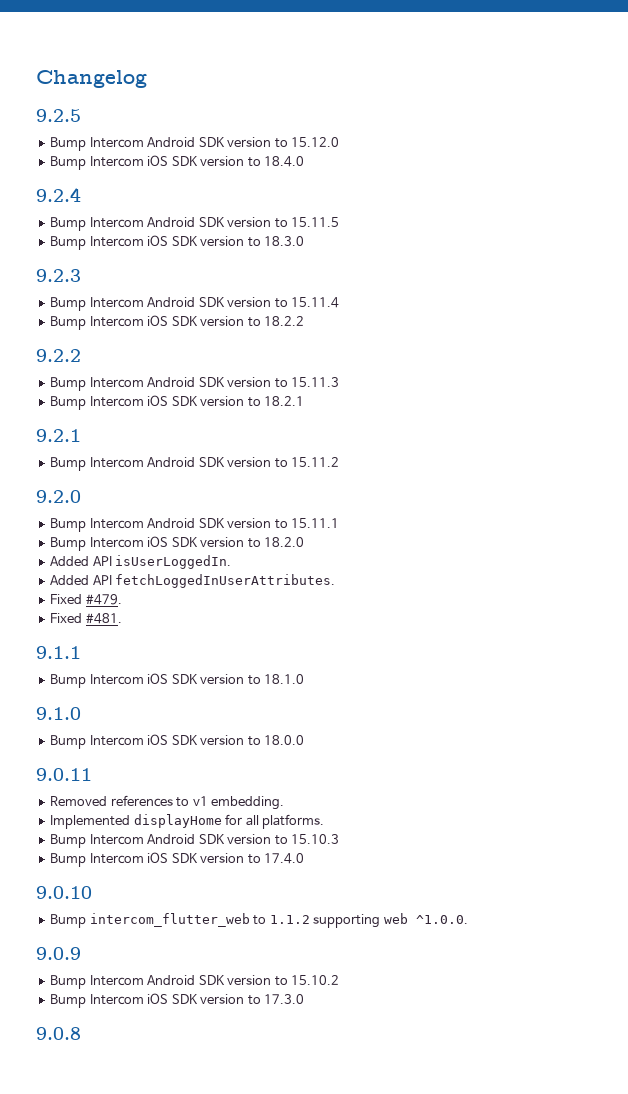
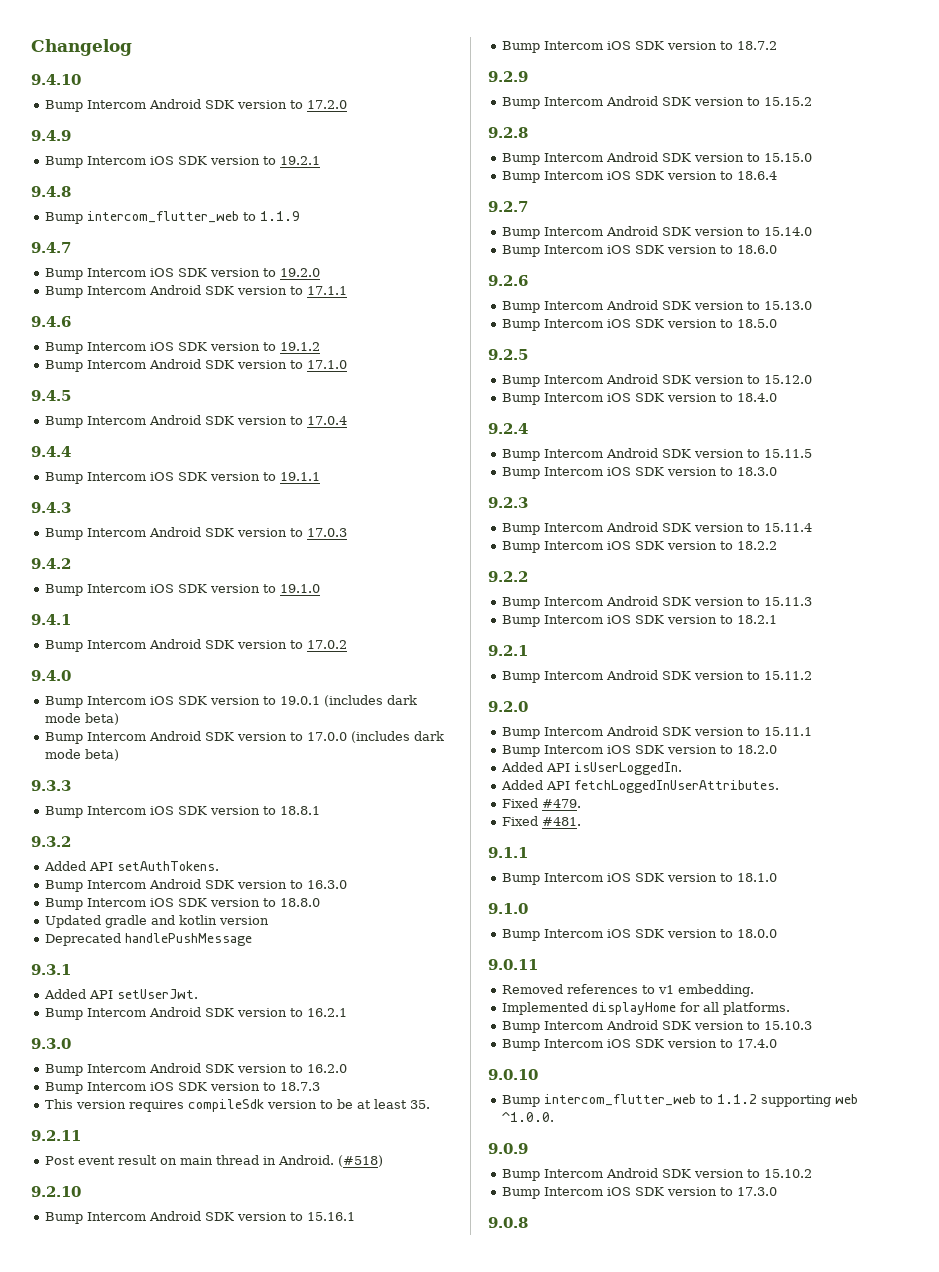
+ 9.4.10
+ Bump Intercom Android SDK version to 17.2.0
+ 9.4.9
+ Bump Intercom iOS SDK version to 19.2.1
+ 9.4.8
+ Bump intercom_flutter_web to 1.1.9
+ 9.4.7
+ Bump Intercom iOS SDK version to 19.2.0
+ Bump Intercom Android SDK version to 17.1.1
+ 9.4.6
+ Bump Intercom iOS SDK version to 19.1.2
+ Bump Intercom Android SDK version to 17.1.0
+ 9.4.5
+ Bump Intercom Android SDK version to 17.0.4
+ 9.4.4
+ Bump Intercom iOS SDK version to 19.1.1
+ 9.4.3
+ Bump Intercom Android SDK version to 17.0.3
+ 9.4.2
+ Bump Intercom iOS SDK version to 19.1.0
+ 9.4.1
+ Bump Intercom Android SDK version to 17.0.2
+ 9.4.0
+ Bump Intercom iOS SDK version to 19.0.1 (includes dark mode beta)
+ Bump Intercom Android SDK version to 17.0.0 (includes dark mode beta)
+ 9.3.3
+ Bump Intercom iOS SDK version to 18.8.1
+ 9.3.2
+ Added API setAuthTokens.
+ Bump Intercom Android SDK version to 16.3.0
+ Bump Intercom iOS SDK version to 18.8.0
+ Updated gradle and kotlin version
+ Deprecated handlePushMessage
+ 9.3.1
+ Added API setUserJwt.
+ Bump Intercom Android SDK version to 16.2.1
+ 9.3.0
+ Bump Intercom Android SDK version to 16.2.0
+ Bump Intercom iOS SDK version to 18.7.3
+ This version requires compileSdk version to be at least 35.
+ 9.2.11
+ Post event result on main thread in Android. (#518)
+ 9.2.10
+ Bump Intercom Android SDK version to 15.16.1
+ Bump Intercom iOS SDK version to 18.7.2
+ 9.2.9
+ Bump Intercom Android SDK version to 15.15.2
+ 9.2.8
+ Bump Intercom Android SDK version to 15.15.0
+ Bump Intercom iOS SDK version to 18.6.4
+ 9.2.7
+ Bump Intercom Android SDK version to 15.14.0
+ Bump Intercom iOS SDK version to 18.6.0
+ 9.2.6
+ Bump Intercom Android SDK version to 15.13.0
+ Bump Intercom iOS SDK version to 18.5.0

